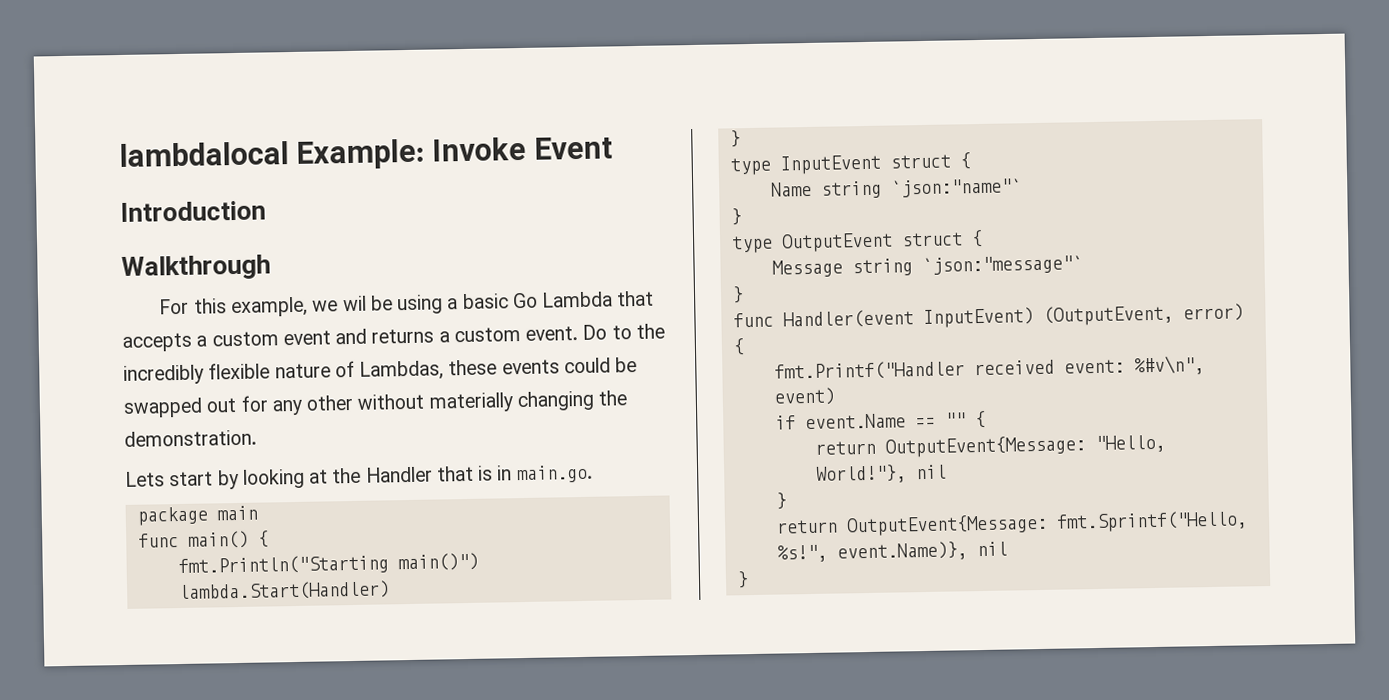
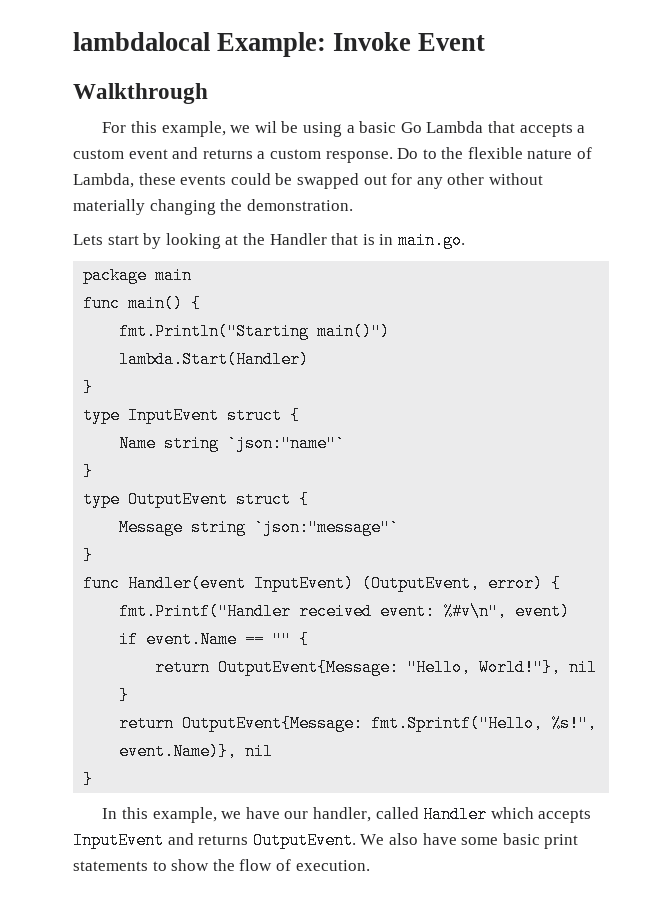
- Introduction
- For this example, we wil be using a basic Go Lambda that accepts a custom event and returns a custom event.
+ For this example, we wil be using a basic Go Lambda that accepts a custom event and returns a custom response.
- Do to the incredibly flexible nature of Lambdas, these events could be swapped out for any other without materially changing the demonstration.
+ Do to the flexible nature of Lambda, these events could be swapped out for any other without materially changing the demonstration.
+ In this example, we have our handler, called Handler which accepts InputEvent and returns OutputEvent. We also have some basic print statements to show the flow of execution.

